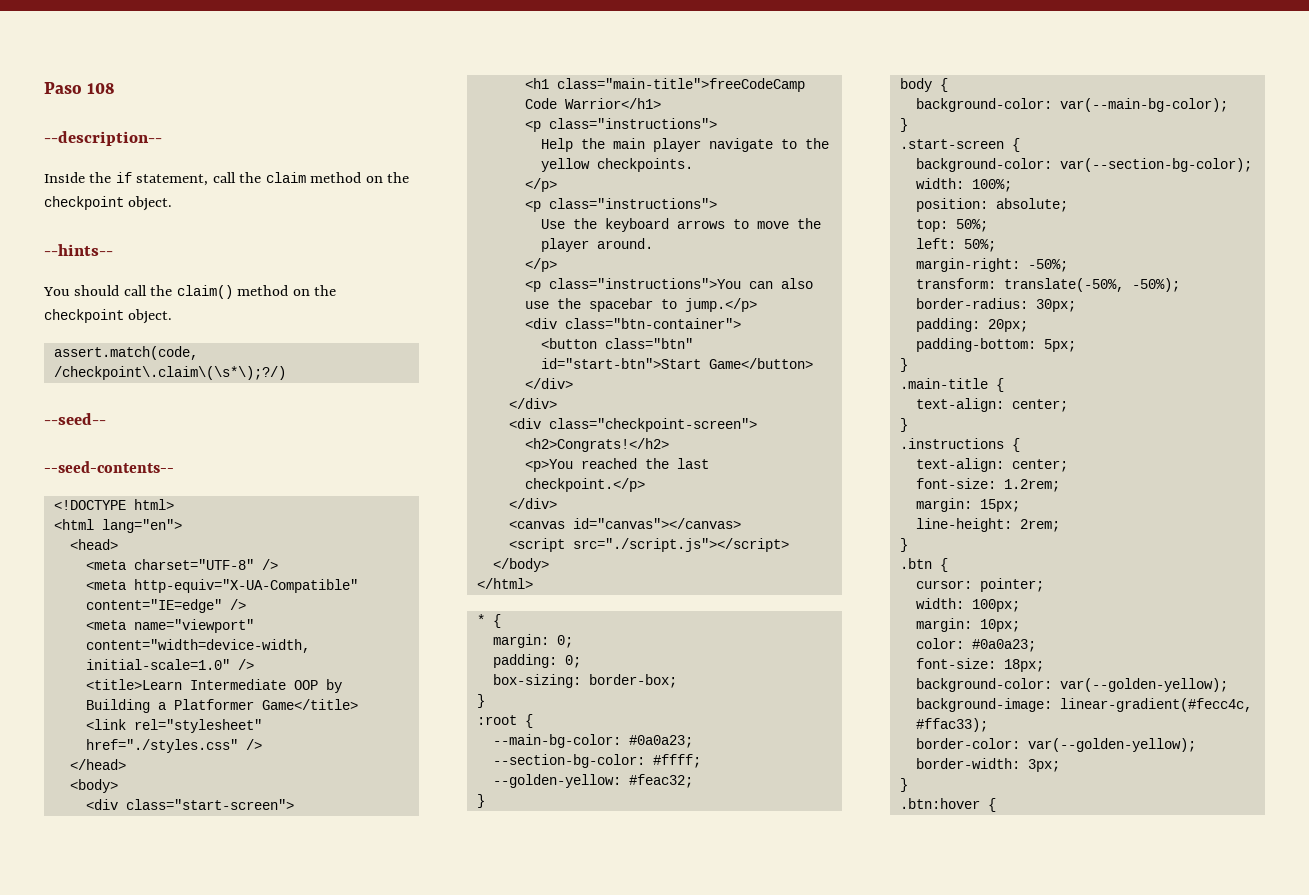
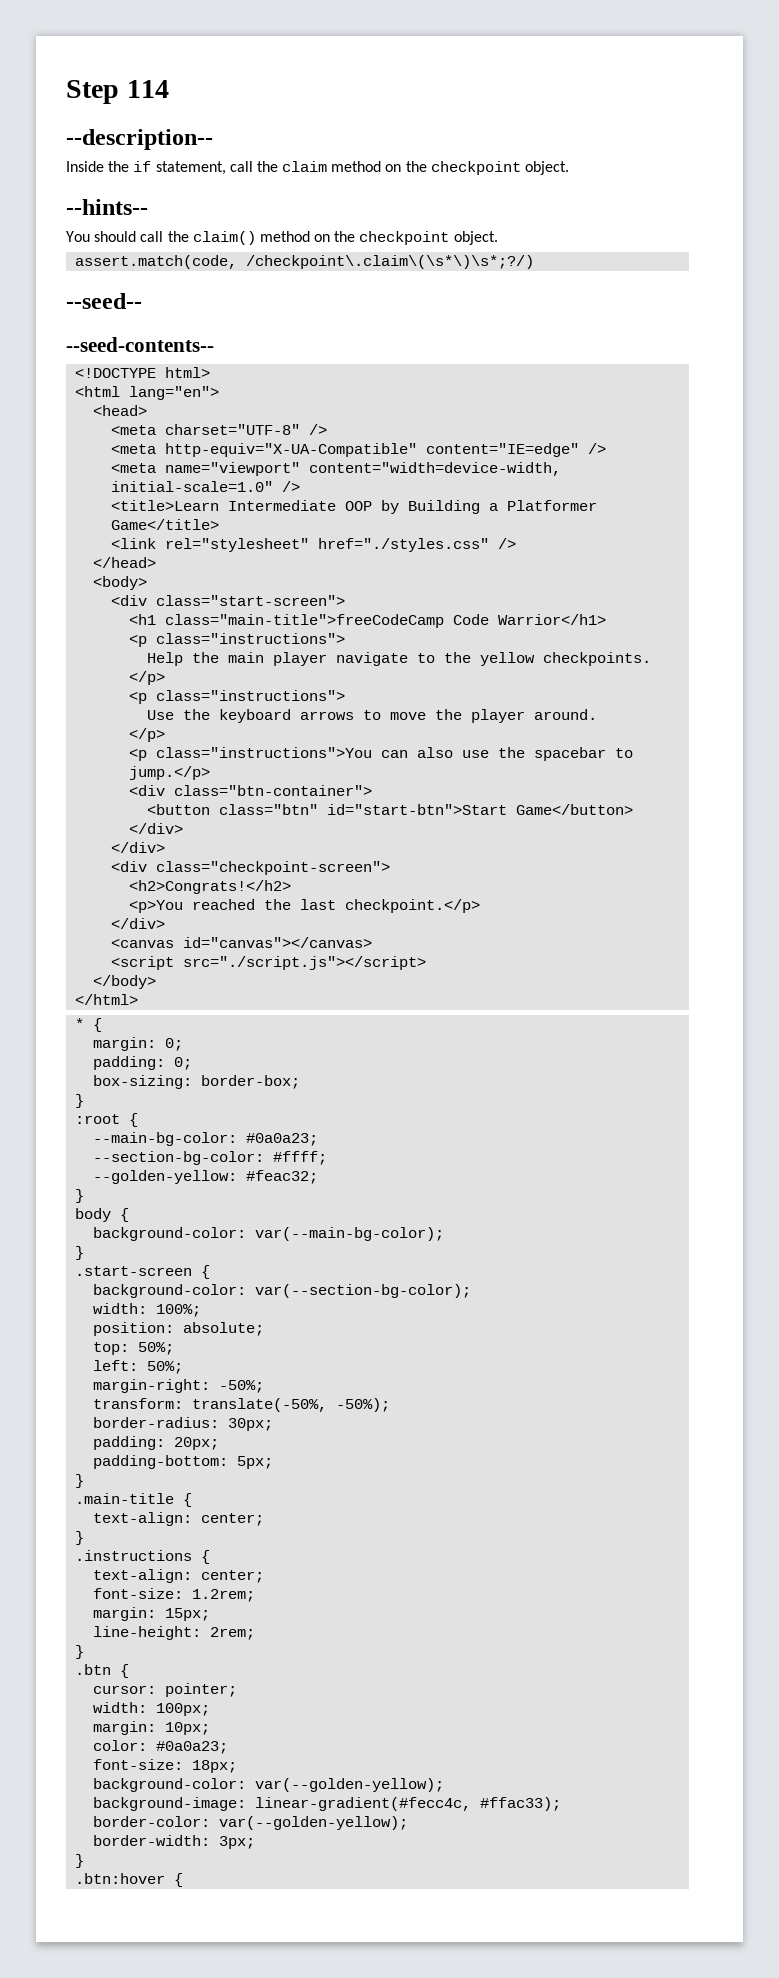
- Paso 108
+ Step 114
- assert.match(code, /checkpoint\.claim\(\s*\);?/)
+ assert.match(code, /checkpoint\.claim\(\s*\)\s*;?/)

